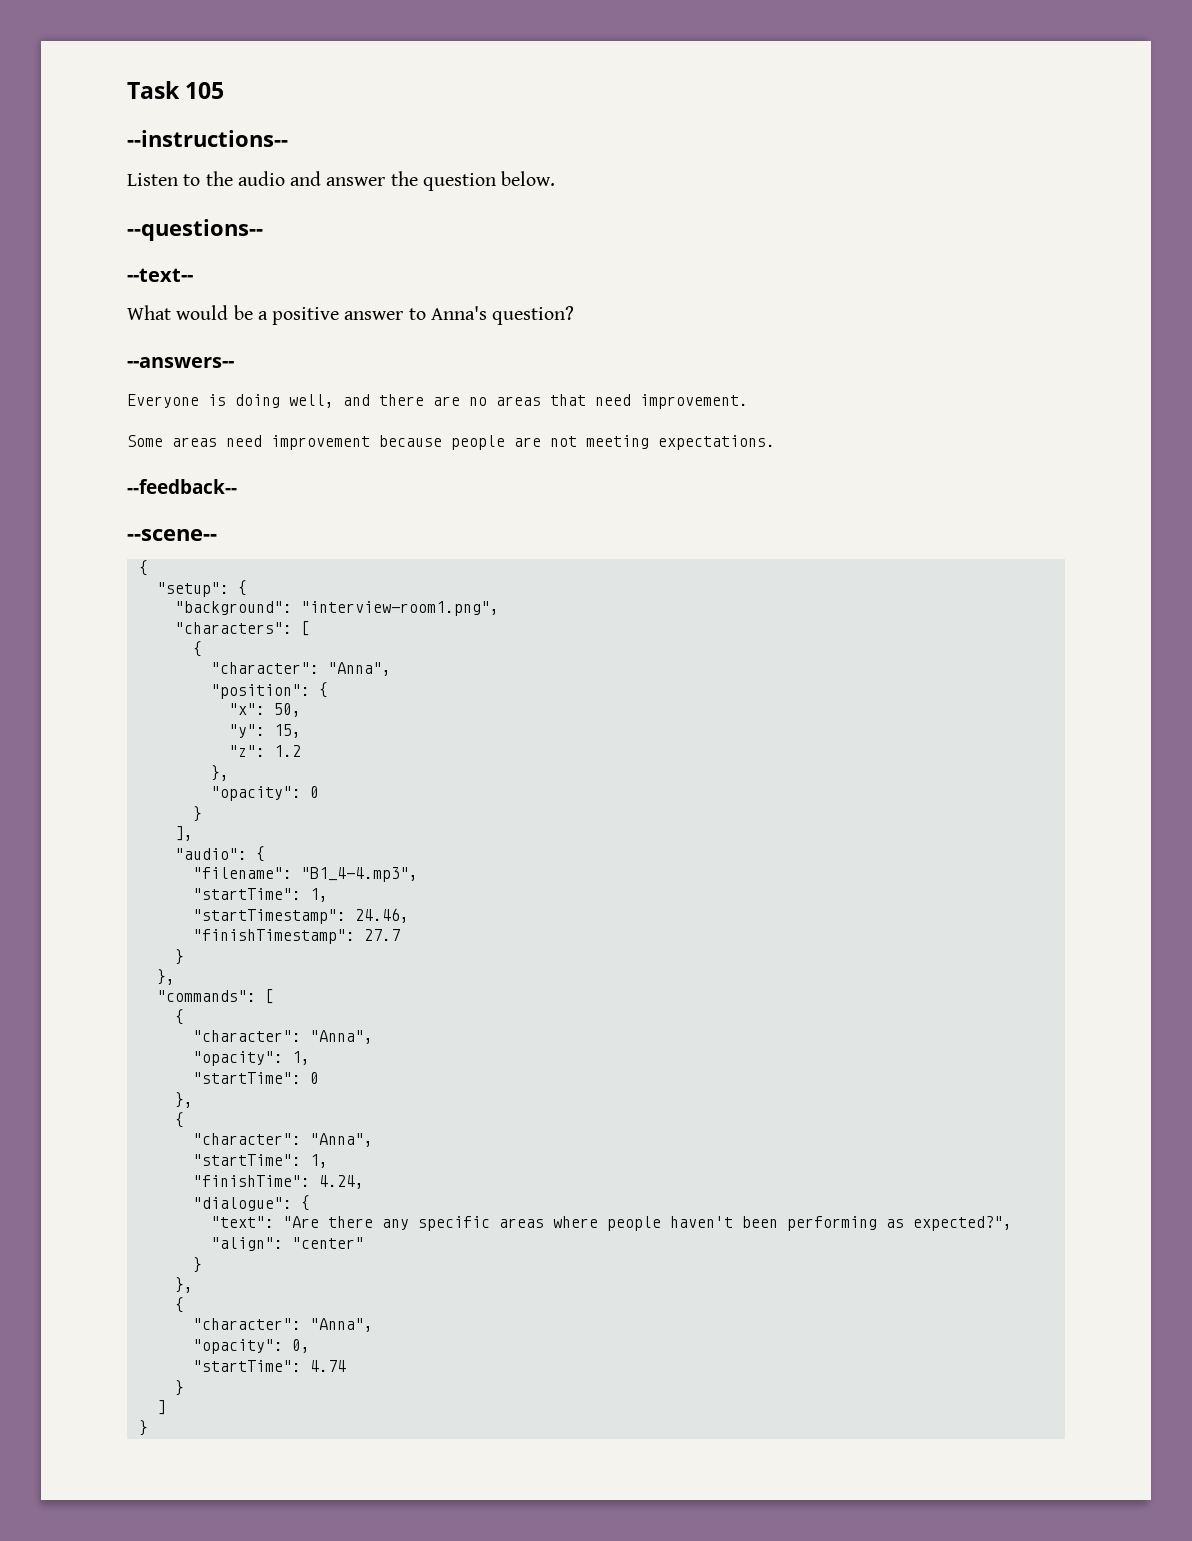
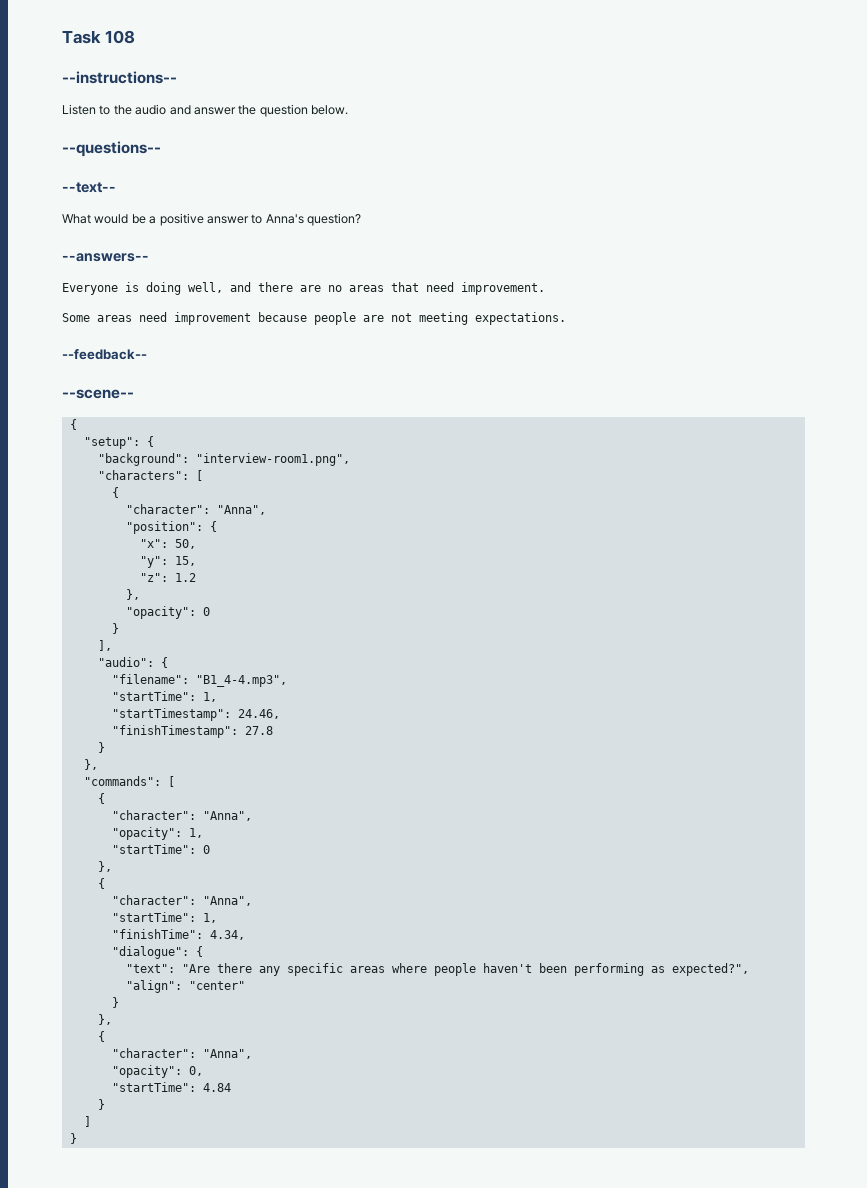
- Task 105
+ Task 108
- "finishTimestamp": 27.7
+ "finishTimestamp": 27.8
- "finishTime": 4.24,
+ "finishTime": 4.34,
- "startTime": 4.74
+ "startTime": 4.84

